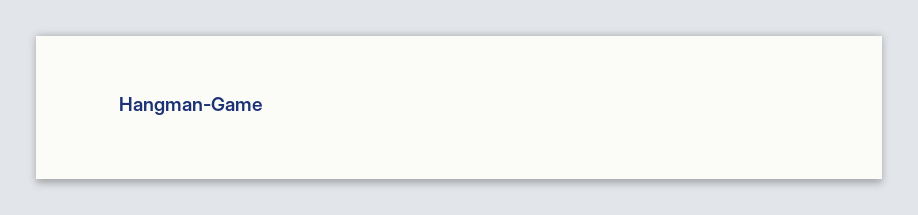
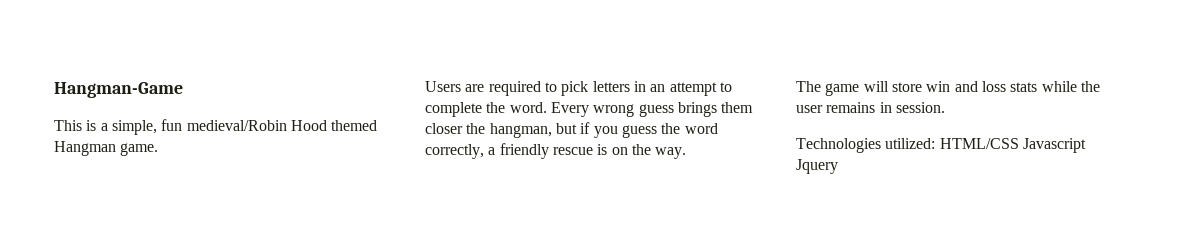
+ This is a simple, fun medieval/Robin Hood themed Hangman game.
+ Users are required to pick letters in an attempt to complete the word. Every wrong guess brings them closer the hangman, but if you guess the word correctly, a friendly rescue is on the way.
+ The game will store win and loss stats while the user remains in session.
+ Technologies utilized: HTML/CSS Javascript Jquery

